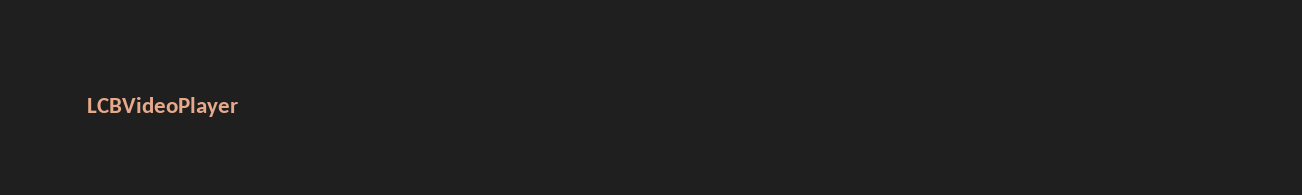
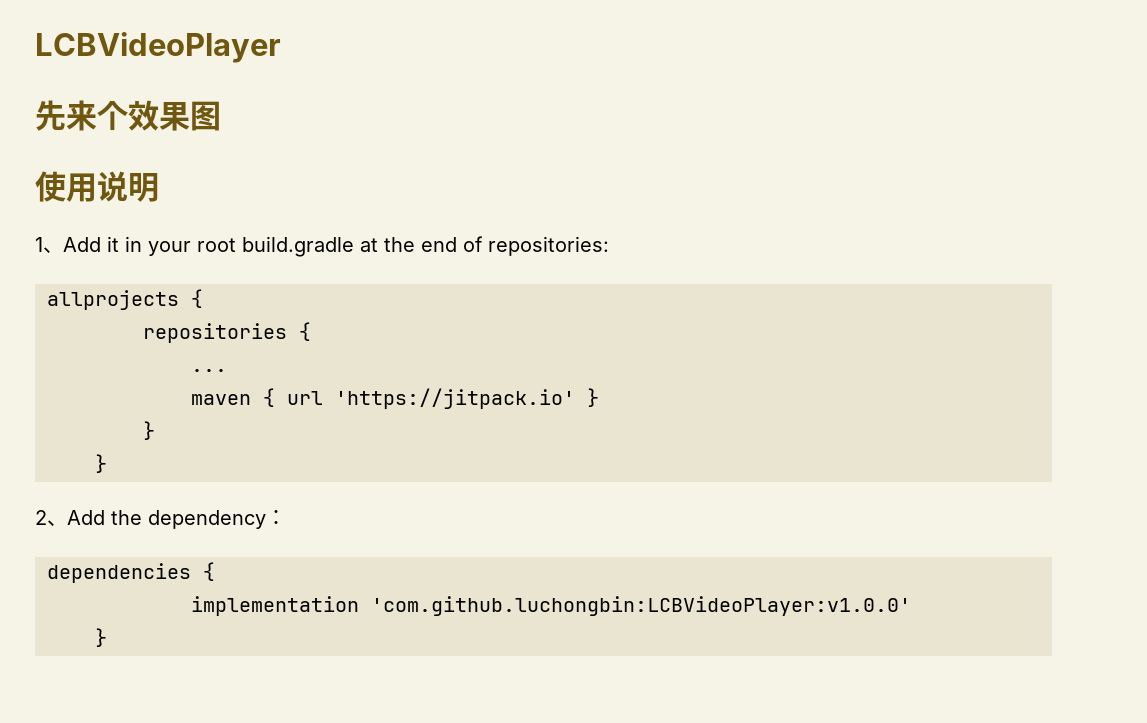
+ 先来个效果图
+ 使用说明
+ 1、Add it in your root build.gradle at the end of repositories:
+ allprojects {
+ repositories {
+ ...
+ maven { url 'https://jitpack.io' }
+ }
+ }
+ 2、Add the dependency：
+ dependencies {
+ implementation 'com.github.luchongbin:LCBVideoPlayer:v1.0.0'
+ }

